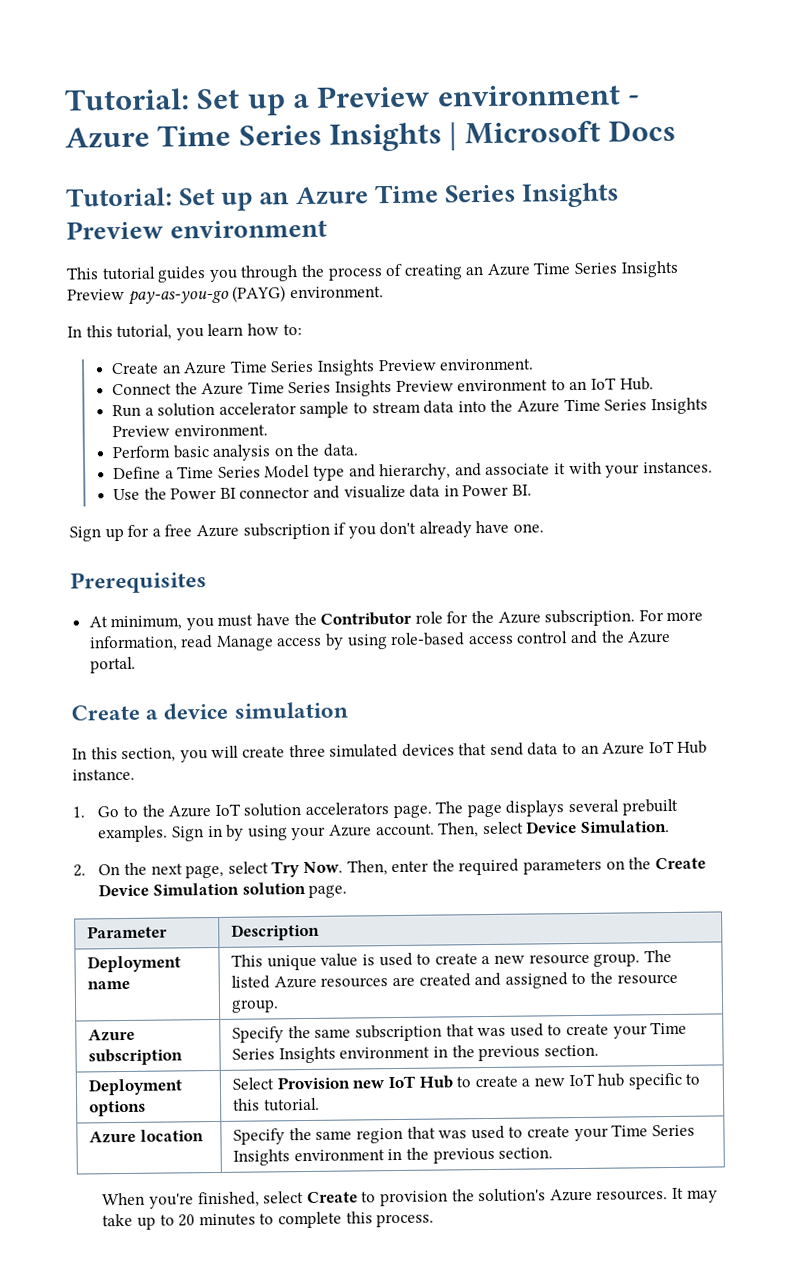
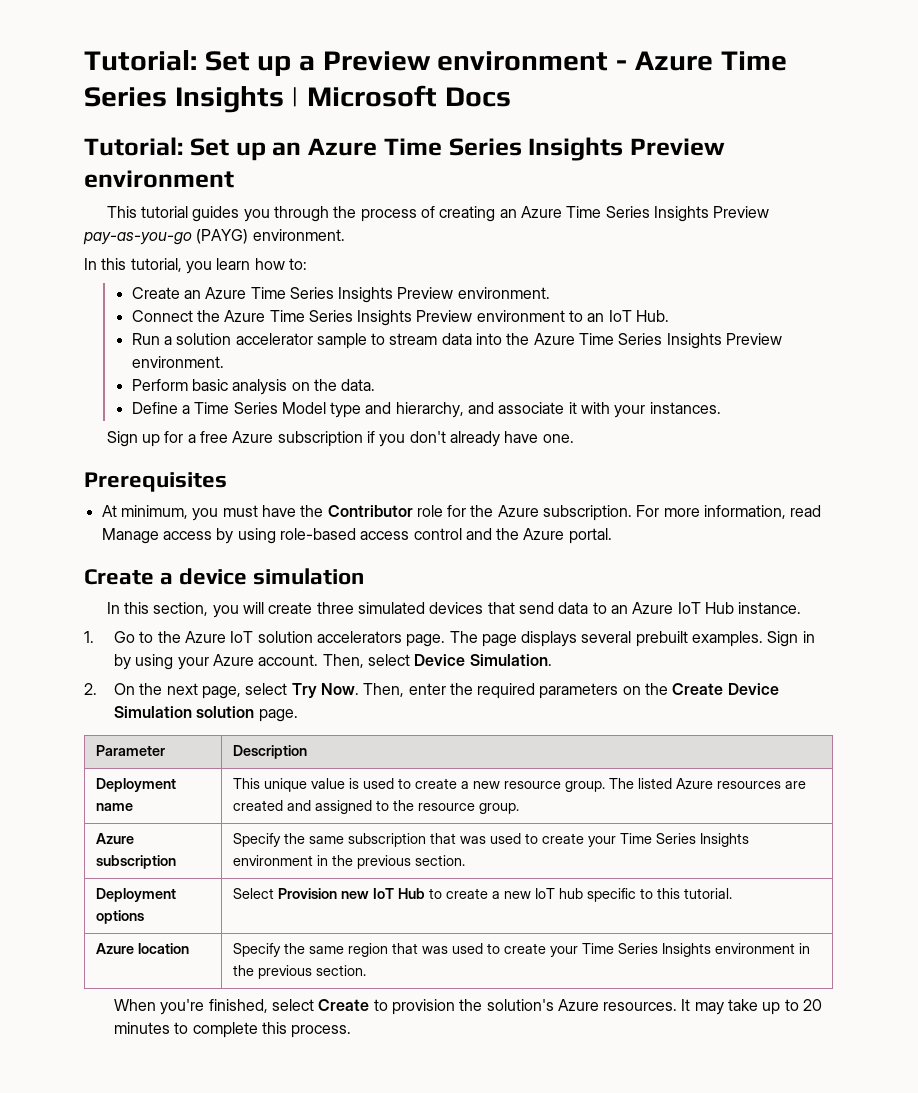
- Use the Power BI connector and visualize data in Power BI.

